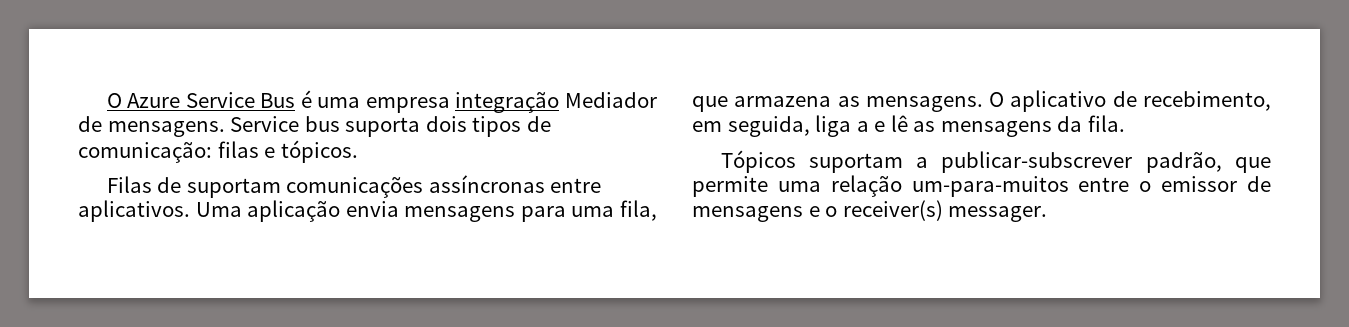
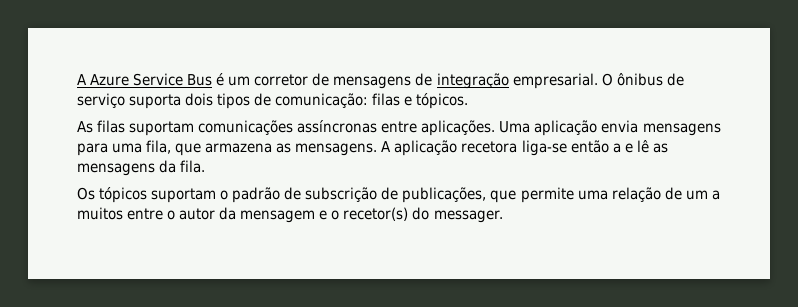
- O Azure Service Bus é uma empresa integração Mediador de mensagens. Service bus suporta dois tipos de comunicação: filas e tópicos.
+ A Azure Service Bus é um corretor de mensagens de integração empresarial. O ônibus de serviço suporta dois tipos de comunicação: filas e tópicos.
- Filas de suportam comunicações assíncronas entre aplicativos.
+ As filas suportam comunicações assíncronas entre aplicações.
- O aplicativo de recebimento, em seguida, liga a e lê as mensagens da fila.
+ A aplicação recetora liga-se então a e lê as mensagens da fila.
- Tópicos suportam a publicar-subscrever padrão, que permite uma relação um-para-muitos entre o emissor de mensagens e o receiver(s) messager.
+ Os tópicos suportam o padrão de subscrição de publicações, que permite uma relação de um a muitos entre o autor da mensagem e o recetor(s) do messager.

